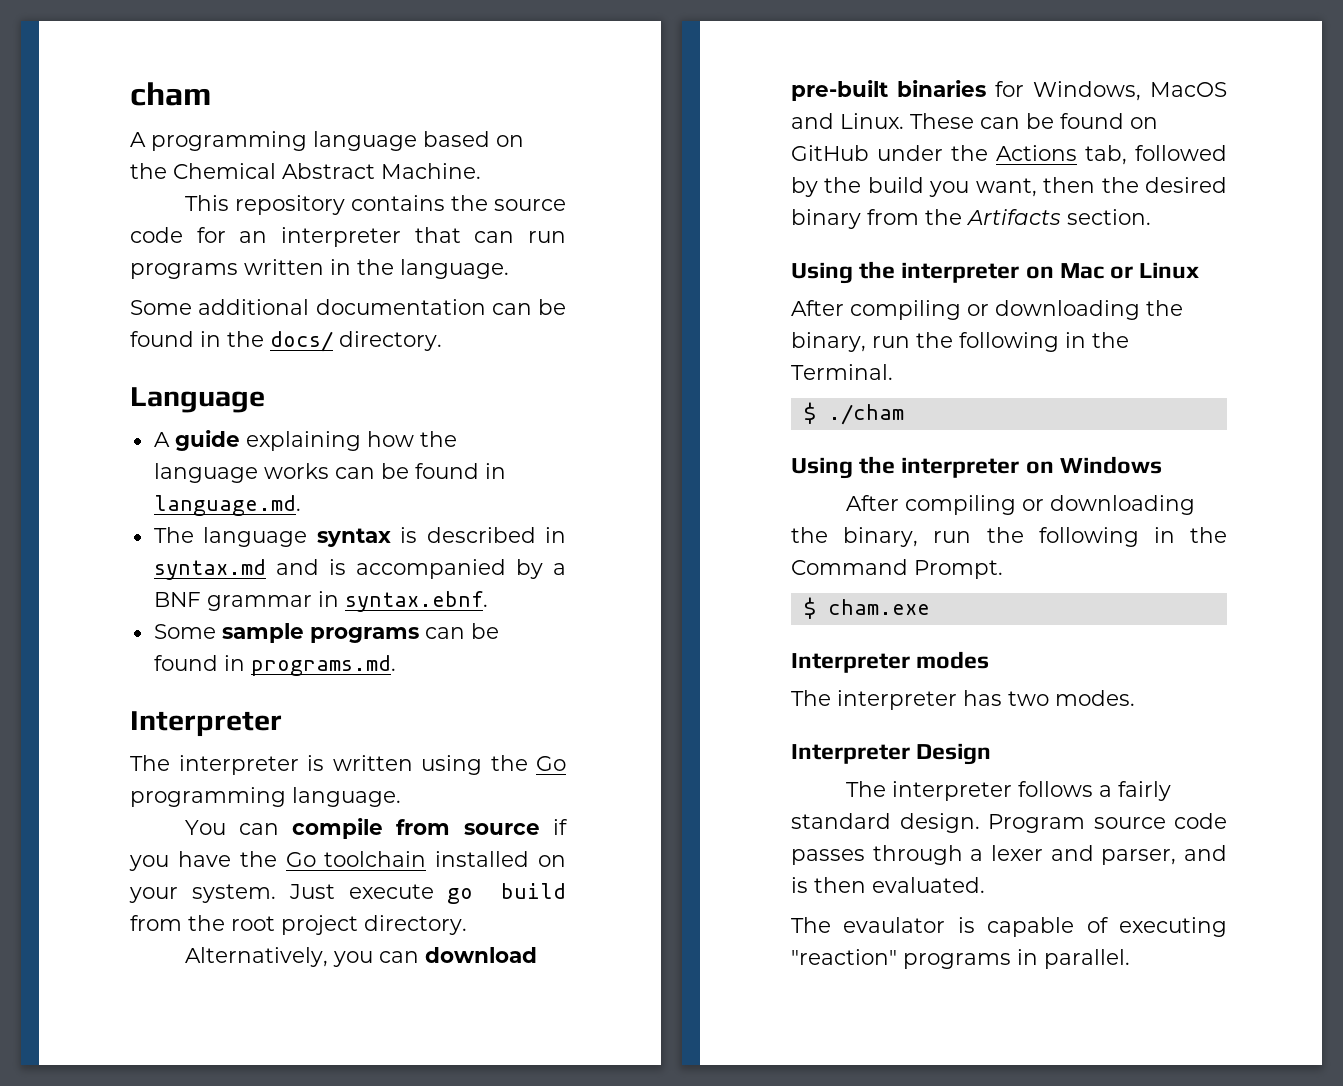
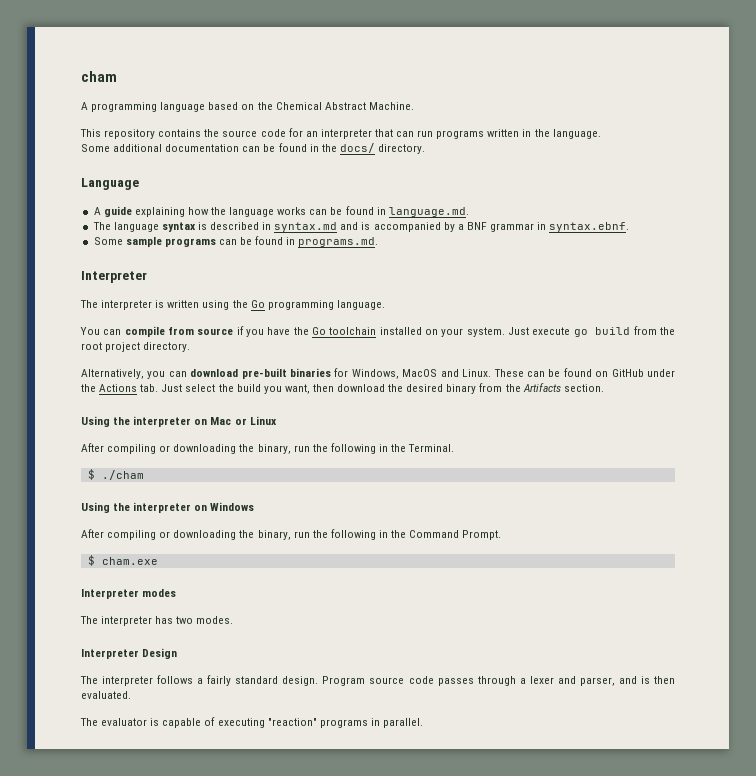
- These can be found on GitHub under the Actions tab, followed by the build you want, then the desired binary from the Artifacts section.
+ These can be found on GitHub under the Actions tab. Just select the build you want, then download the desired binary from the Artifacts section.
- The evaulator is capable of executing "reaction" programs in parallel.
+ The evaluator is capable of executing "reaction" programs in parallel.

